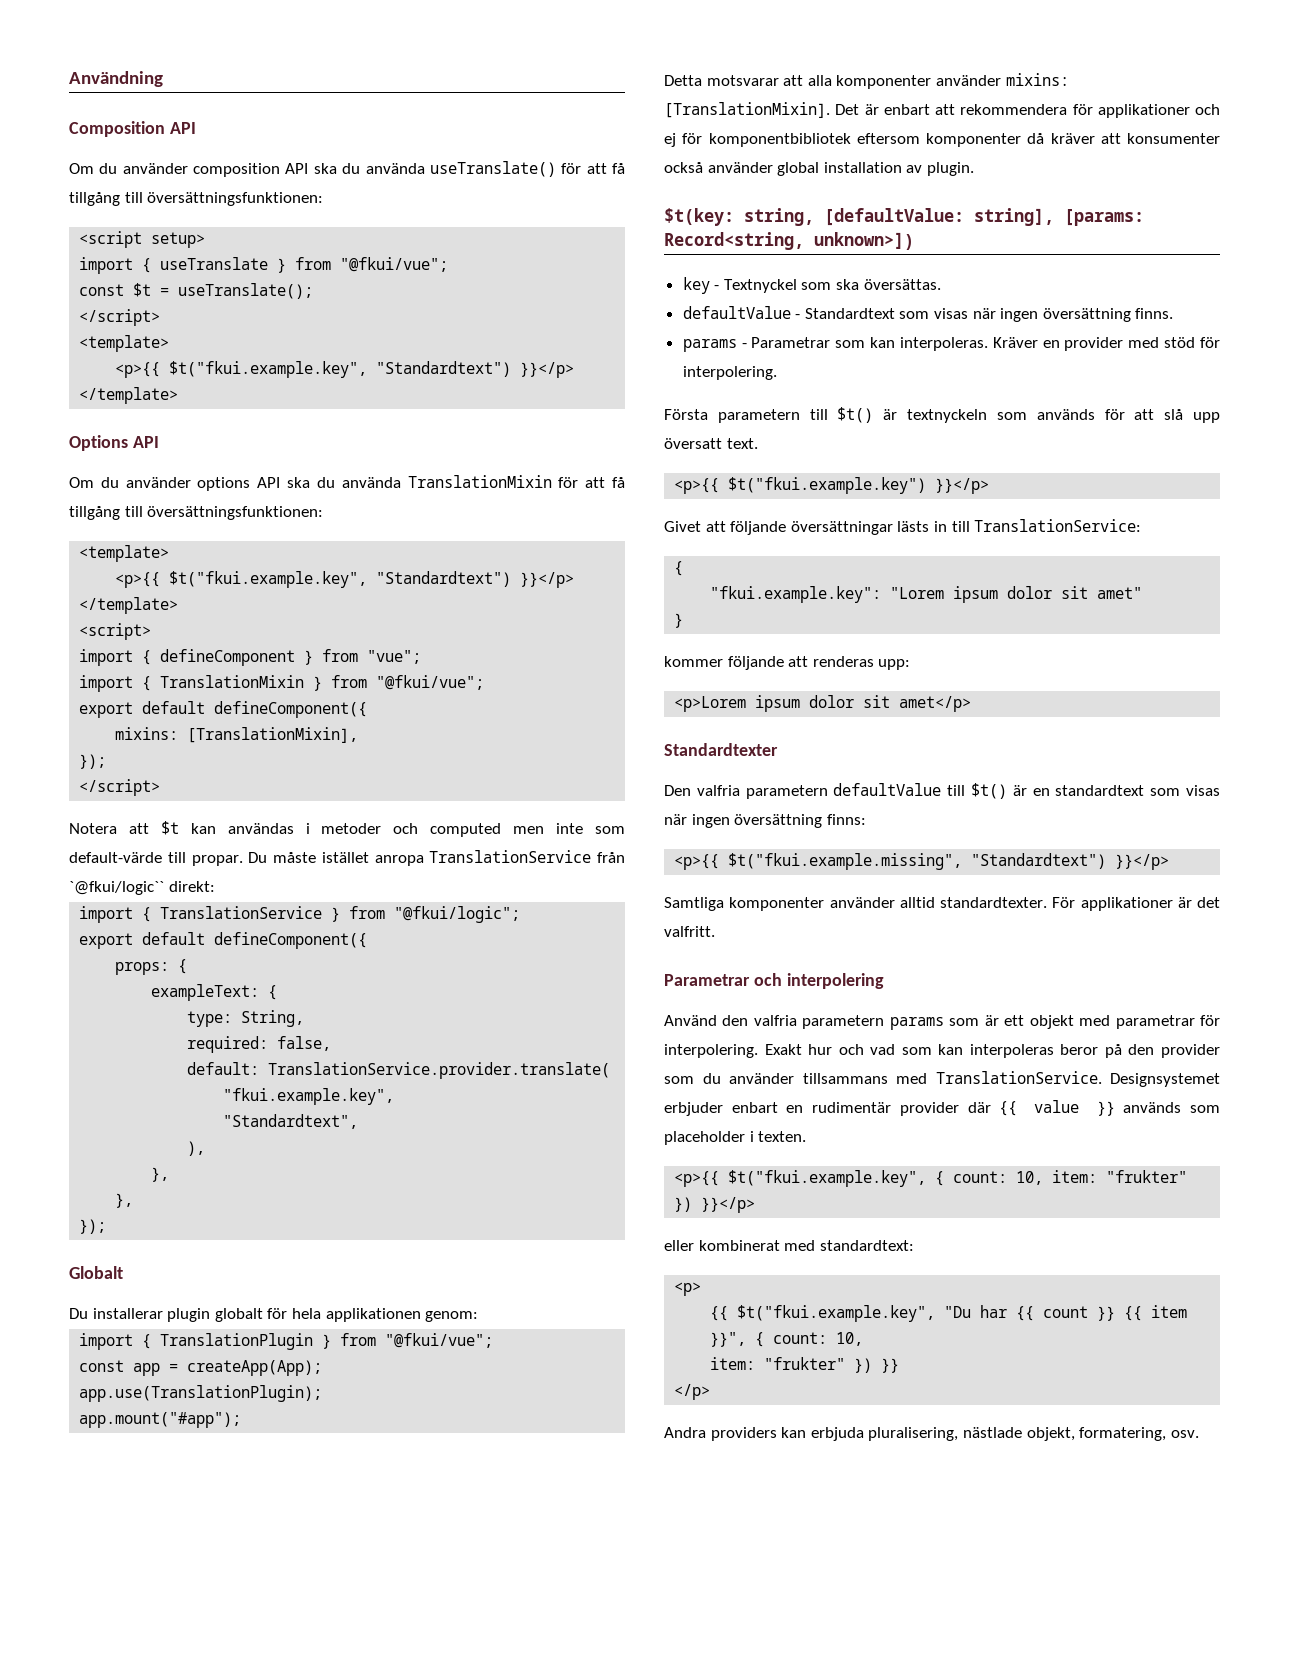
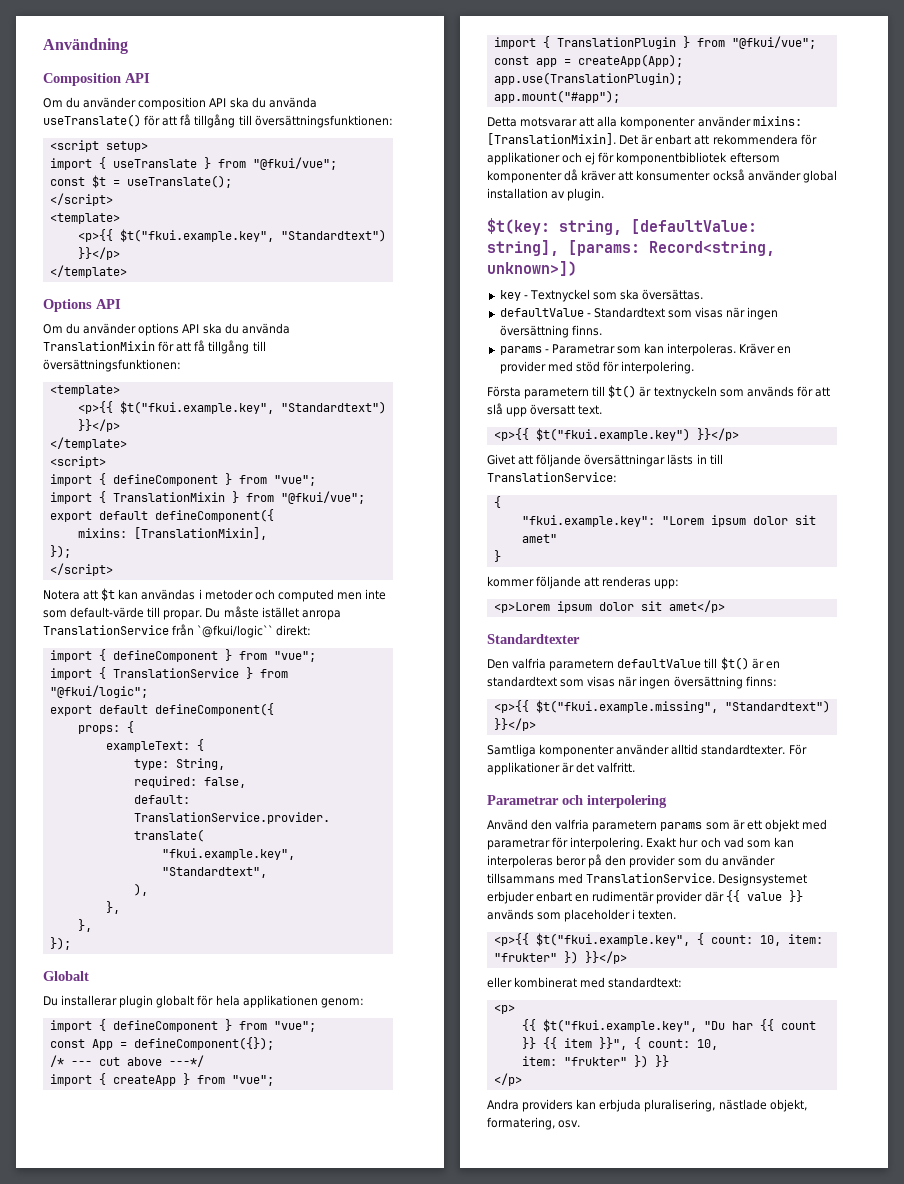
  Du måste istället anropa TranslationService från `@fkui/logic`` direkt:
+ import { defineComponent } from "vue";
  Du installerar plugin globalt för hela applikationen genom:
+ import { defineComponent } from "vue";
+ const App = defineComponent({});
+ /* --- cut above ---*/
+ import { createApp } from "vue";

